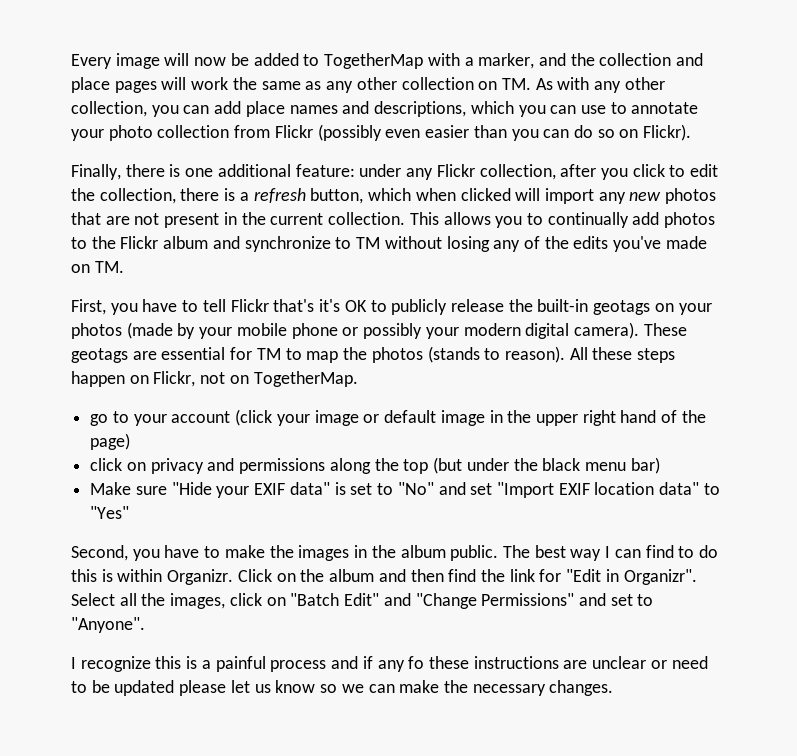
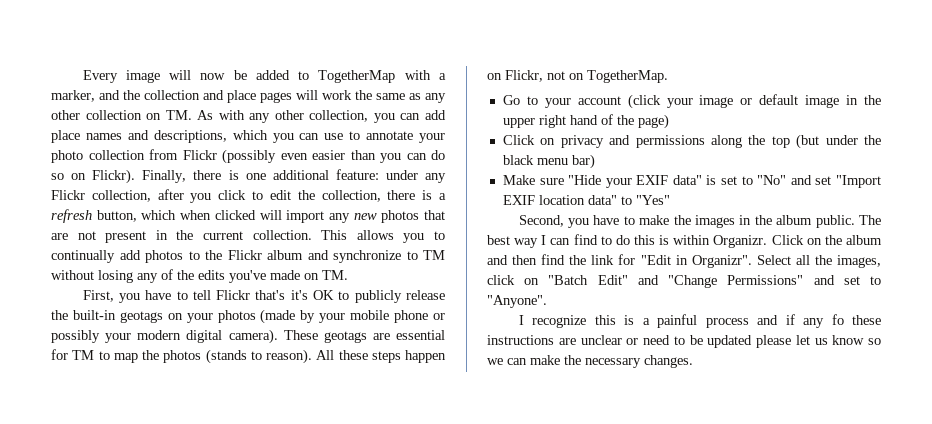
- Every image will now be added to TogetherMap with a marker, and the collection and place pages will work the same as any other collection on TM. As with any other collection, you can add place names and descriptions, which you can use to annotate your photo collection from Flickr (possibly even easier than you can do so on Flickr).
- Finally, there is one additional feature:
+ Every image will now be added to TogetherMap with a marker, and the collection and place pages will work the same as any other collection on TM. As with any other collection, you can add place names and descriptions, which you can use to annotate your photo collection from Flickr (possibly even easier than you can do so on Flickr). Finally, there is one additional feature:
- go to your account (click your image or default image in the upper right hand of the page)
+ Go to your account (click your image or default image in the upper right hand of the page)
- click on privacy and permissions along the top (but under the black menu bar)
+ Click on privacy and permissions along the top (but under the black menu bar)

